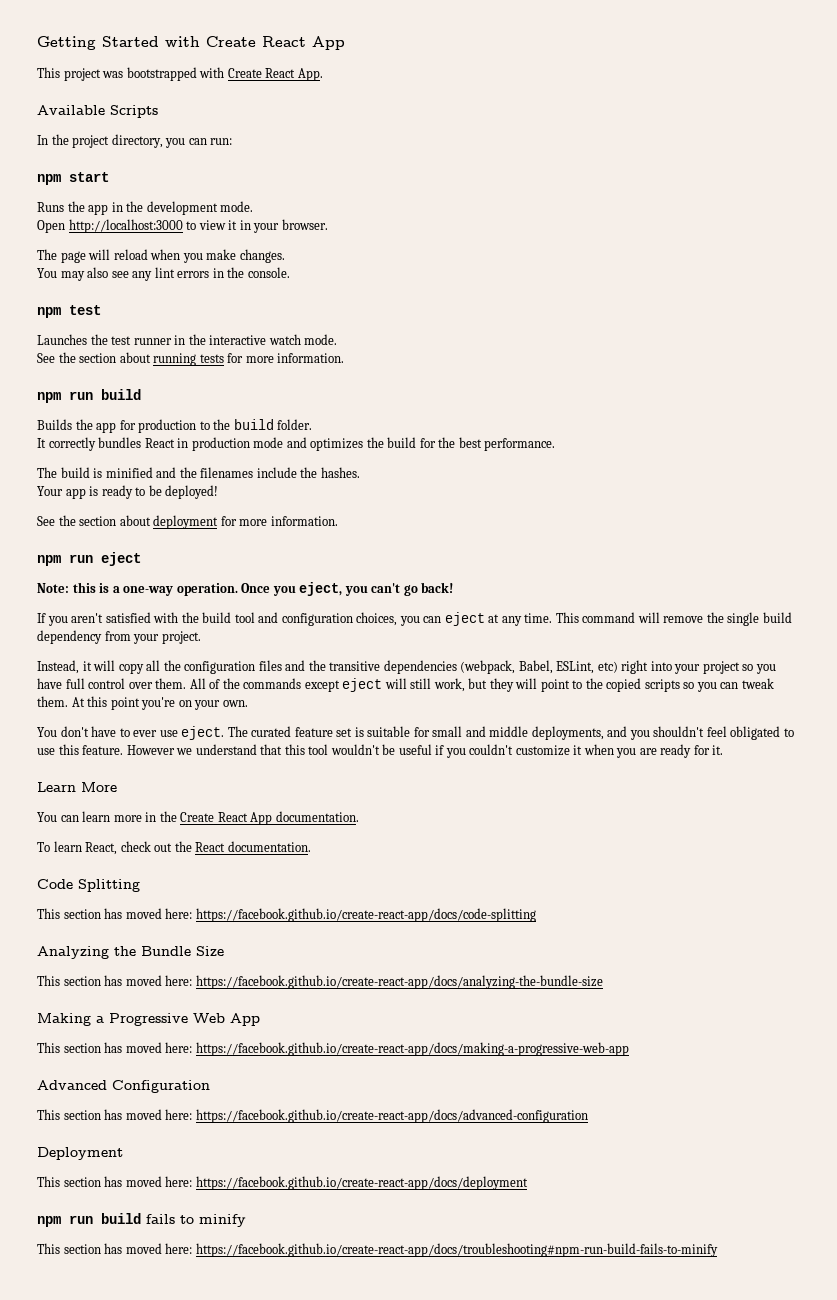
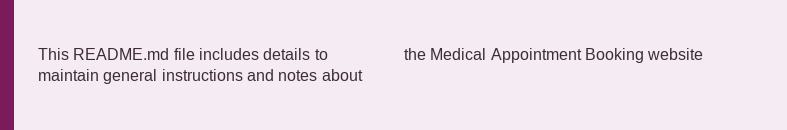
- Getting Started with Create React App
- This project was bootstrapped with Create React App.
- Available Scripts
- In the project directory, you can run:
- npm start
- Runs the app in the development mode.
- Open http://localhost:3000 to view it in your browser.
- The page will reload when you make changes.
- You may also see any lint errors in the console.
- npm test
- Launches the test runner in the interactive watch mode.
- See the section about running tests for more information.
- npm run build
- Builds the app for production to the build folder.
- It correctly bundles React in production mode and optimizes the build for the best performance.
- The build is minified and the filenames include the hashes.
- Your app is ready to be deployed!
- See the section about deployment for more information.
- npm run eject
- Note: this is a one-way operation. Once you eject, you can't go back!
- If you aren't satisfied with the build tool and configuration choices, you can eject at any time. This command will remove the single build dependency from your project.
- Instead, it will copy all the configuration files and the transitive dependencies (webpack, Babel, ESLint, etc) right into your project so you have full control over them. All of the commands except eject will still work, but they will point to the copied scripts so you can tweak them. At this point you're on your own.
- You don't have to ever use eject. The curated feature set is suitable for small and middle deployments, and you shouldn't feel obligated to use this feature. However we understand that this tool wouldn't be useful if you couldn't customize it when you are ready for it.
- Learn More
- You can learn more in the Create React App documentation.
- To learn React, check out the React documentation.
- Code Splitting
- This section has moved here: https://facebook.github.io/create-react-app/docs/code-splitting
- Analyzing the Bundle Size
- This section has moved here: https://facebook.github.io/create-react-app/docs/analyzing-the-bundle-size
- Making a Progressive Web App
- This section has moved here: https://facebook.github.io/create-react-app/docs/making-a-progressive-web-app
- Advanced Configuration
- This section has moved here: https://facebook.github.io/create-react-app/docs/advanced-configuration
- Deployment
- This section has moved here: https://facebook.github.io/create-react-app/docs/deployment
- npm run build fails to minify
- This section has moved here: https://facebook.github.io/create-react-app/docs/troubleshooting#npm-run-build-fails-to-minify
+ This README.md file includes details to maintain general instructions and notes about the Medical Appointment Booking website

